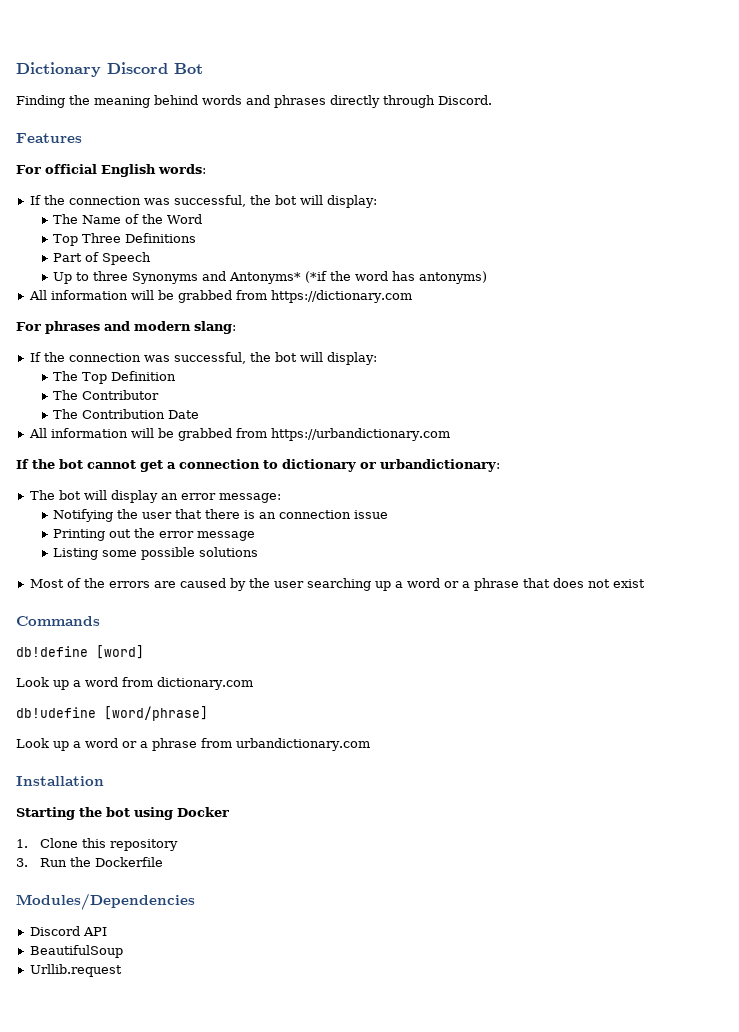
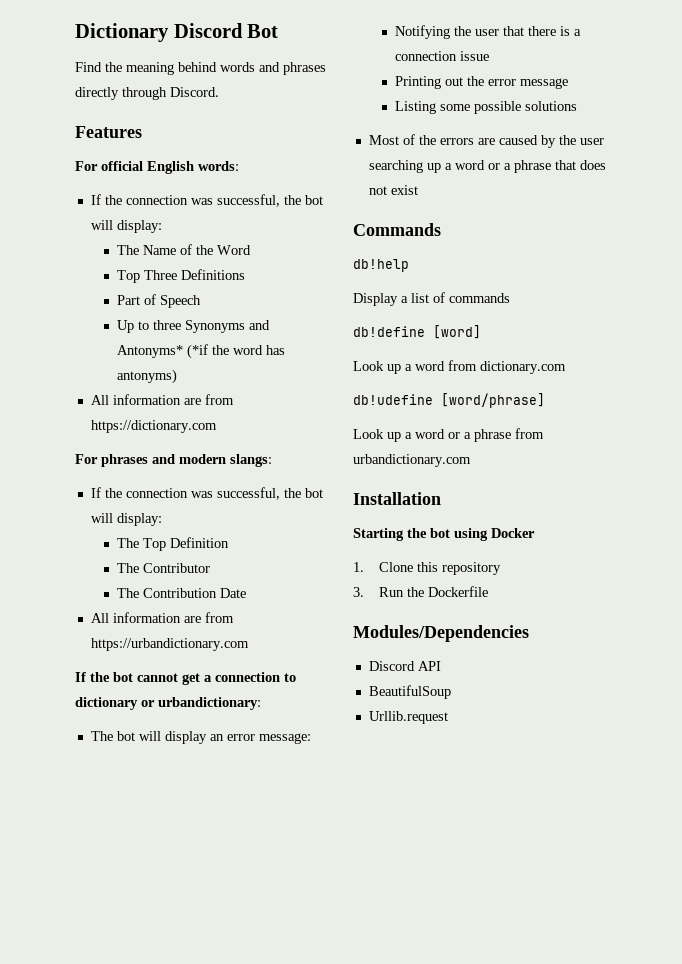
- Finding the meaning behind words and phrases directly through Discord.
+ Find the meaning behind words and phrases directly through Discord.
- All information will be grabbed from https://dictionary.com
+ All information are from https://dictionary.com
- For phrases and modern slang:
+ For phrases and modern slangs:
- All information will be grabbed from https://urbandictionary.com
+ All information are from https://urbandictionary.com
- Notifying the user that there is an connection issue
+ Notifying the user that there is a connection issue
+ db!help
+ Display a list of commands

